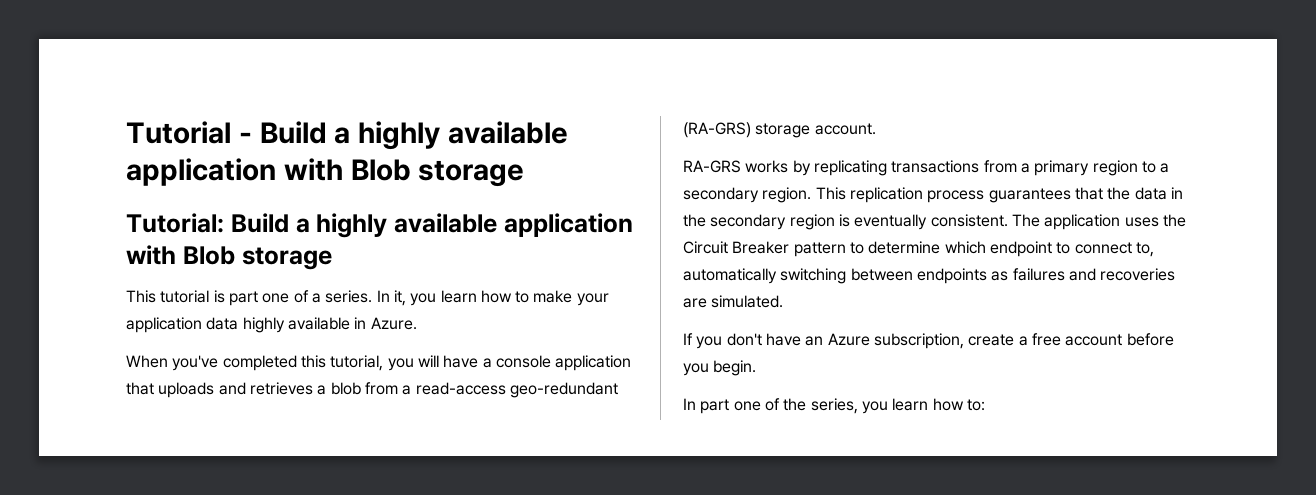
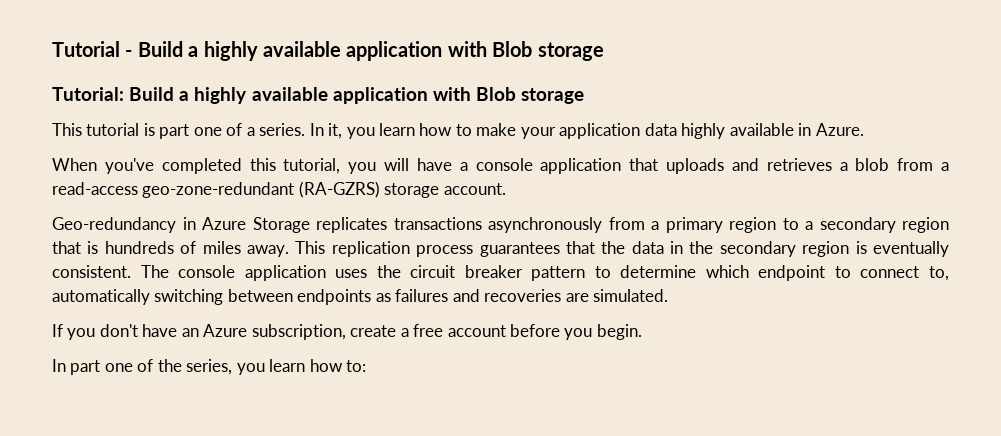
- When you've completed this tutorial, you will have a console application that uploads and retrieves a blob from a read-access geo-redundant (RA-GRS) storage account.
+ When you've completed this tutorial, you will have a console application that uploads and retrieves a blob from a read-access geo-zone-redundant (RA-GZRS) storage account.
- RA-GRS works by replicating transactions from a primary region to a secondary region.
+ Geo-redundancy in Azure Storage replicates transactions asynchronously from a primary region to a secondary region that is hundreds of miles away.
- The application uses the Circuit Breaker pattern to determine which endpoint to connect to, automatically switching between endpoints as failures and recoveries are simulated.
+ The console application uses the circuit breaker pattern to determine which endpoint to connect to, automatically switching between endpoints as failures and recoveries are simulated.

